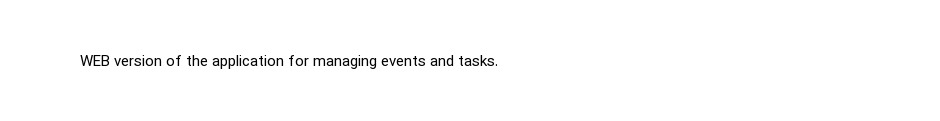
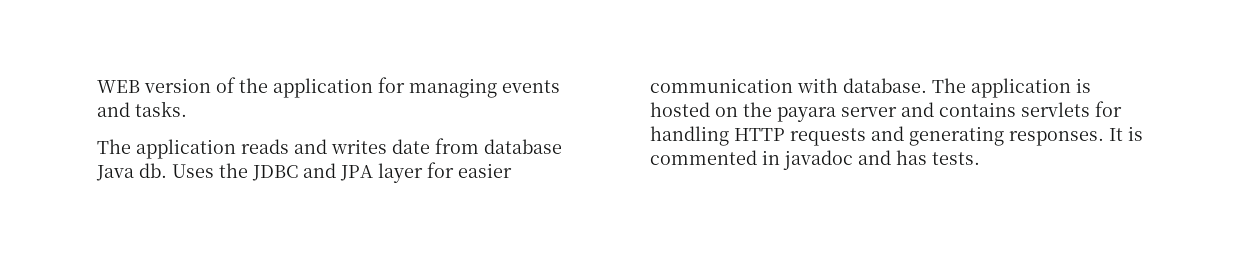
+ The application reads and writes date from database Java db. Uses the JDBC and JPA layer for easier communication with database. The application is hosted on the payara server and contains servlets for handling HTTP requests and generating responses. It is commented in javadoc and has tests.

